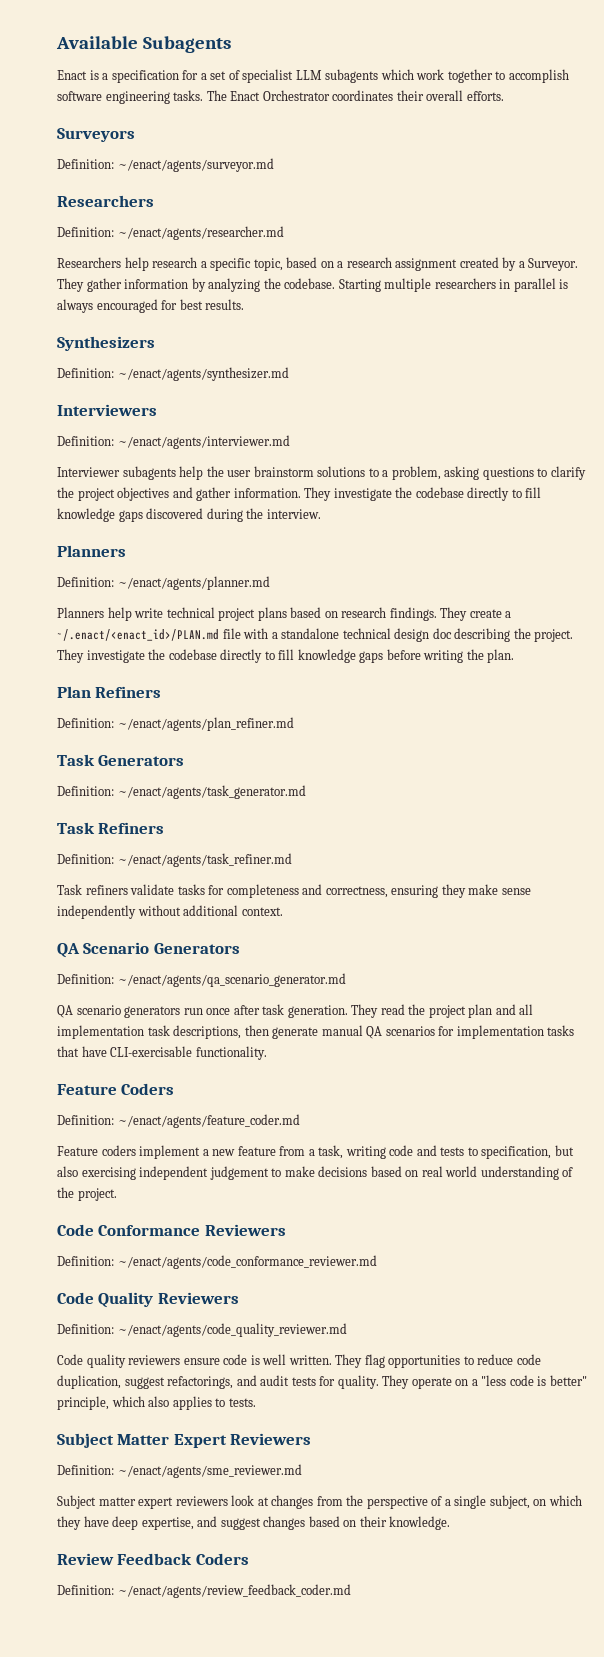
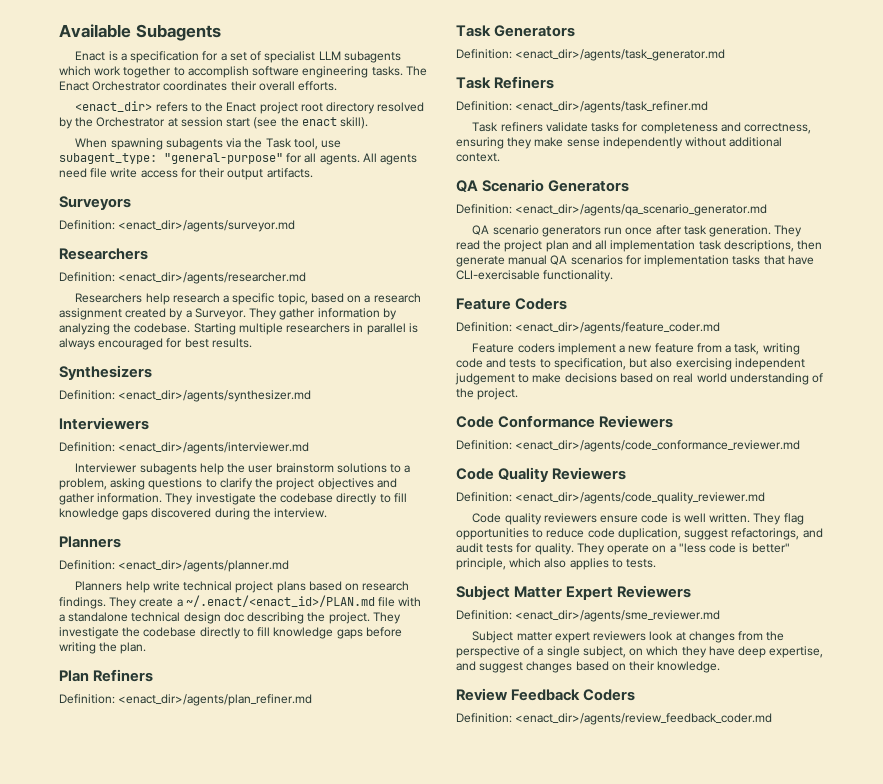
+ <enact_dir> refers to the Enact project root directory resolved by the Orchestrator at session start (see the enact skill).
+ When spawning subagents via the Task tool, use subagent_type: "general-purpose" for all agents. All agents need file write access for their output artifacts.
- Definition: ~/enact/agents/surveyor.md
+ Definition: <enact_dir>/agents/surveyor.md
- Definition: ~/enact/agents/researcher.md
+ Definition: <enact_dir>/agents/researcher.md
- Definition: ~/enact/agents/synthesizer.md
+ Definition: <enact_dir>/agents/synthesizer.md
- Definition: ~/enact/agents/interviewer.md
+ Definition: <enact_dir>/agents/interviewer.md
- Definition: ~/enact/agents/planner.md
+ Definition: <enact_dir>/agents/planner.md
- Definition: ~/enact/agents/plan_refiner.md
+ Definition: <enact_dir>/agents/plan_refiner.md
- Definition: ~/enact/agents/task_generator.md
+ Definition: <enact_dir>/agents/task_generator.md
- Definition: ~/enact/agents/task_refiner.md
+ Definition: <enact_dir>/agents/task_refiner.md
- Definition: ~/enact/agents/qa_scenario_generator.md
+ Definition: <enact_dir>/agents/qa_scenario_generator.md
- Definition: ~/enact/agents/feature_coder.md
+ Definition: <enact_dir>/agents/feature_coder.md
- Definition: ~/enact/agents/code_conformance_reviewer.md
+ Definition: <enact_dir>/agents/code_conformance_reviewer.md
- Definition: ~/enact/agents/code_quality_reviewer.md
+ Definition: <enact_dir>/agents/code_quality_reviewer.md
- Definition: ~/enact/agents/sme_reviewer.md
+ Definition: <enact_dir>/agents/sme_reviewer.md
- Definition: ~/enact/agents/review_feedback_coder.md
+ Definition: <enact_dir>/agents/review_feedback_coder.md

